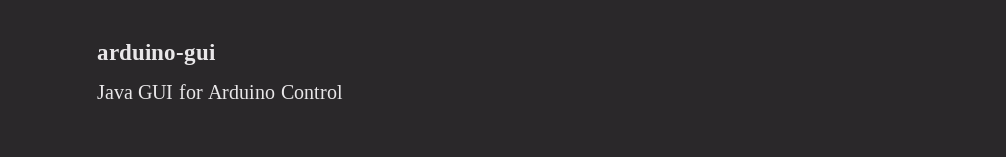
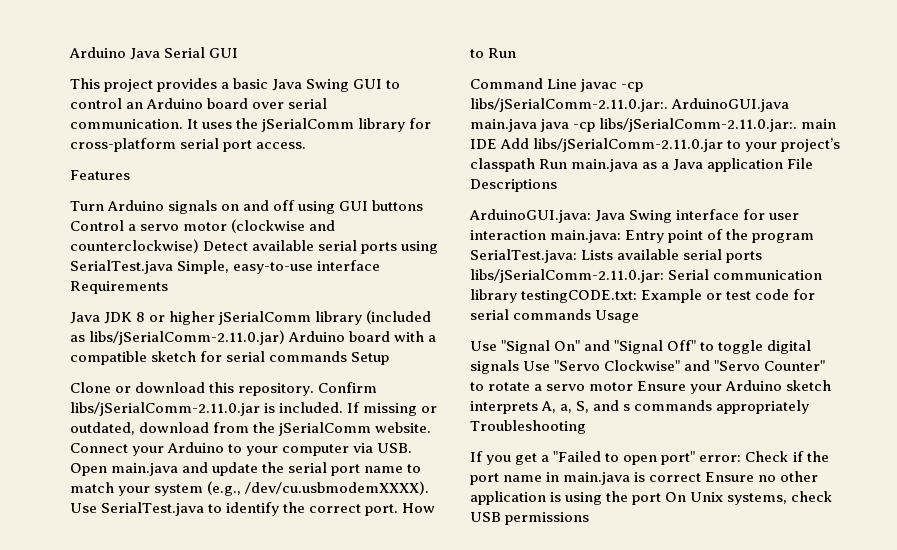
- arduino-gui
- Java GUI for Arduino Control
+ Arduino Java Serial GUI
+ This project provides a basic Java Swing GUI to control an Arduino board over serial communication. It uses the jSerialComm library for cross-platform serial port access.
+ Features
+ Turn Arduino signals on and off using GUI buttons Control a servo motor (clockwise and counterclockwise) Detect available serial ports using SerialTest.java Simple, easy-to-use interface Requirements
+ Java JDK 8 or higher jSerialComm library (included as libs/jSerialComm-2.11.0.jar) Arduino board with a compatible sketch for serial commands Setup
+ Clone or download this repository. Confirm libs/jSerialComm-2.11.0.jar is included. If missing or outdated, download from the jSerialComm website. Connect your Arduino to your computer via USB. Open main.java and update the serial port name to match your system (e.g., /dev/cu.usbmodemXXXX). Use SerialTest.java to identify the correct port. How to Run
+ Command Line javac -cp libs/jSerialComm-2.11.0.jar:. ArduinoGUI.java main.java java -cp libs/jSerialComm-2.11.0.jar:. main IDE Add libs/jSerialComm-2.11.0.jar to your project’s classpath Run main.java as a Java application File Descriptions
+ ArduinoGUI.java: Java Swing interface for user interaction main.java: Entry point of the program SerialTest.java: Lists available serial ports libs/jSerialComm-2.11.0.jar: Serial communication library testingCODE.txt: Example or test code for serial commands Usage
+ Use "Signal On" and "Signal Off" to toggle digital signals Use "Servo Clockwise" and "Servo Counter" to rotate a servo motor Ensure your Arduino sketch interprets A, a, S, and s commands appropriately Troubleshooting
+ If you get a "Failed to open port" error: Check if the port name in main.java is correct Ensure no other application is using the port On Unix systems, check USB permissions

